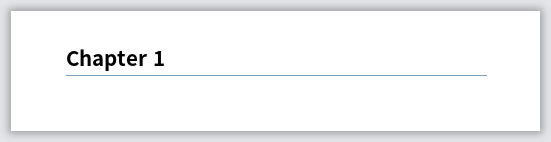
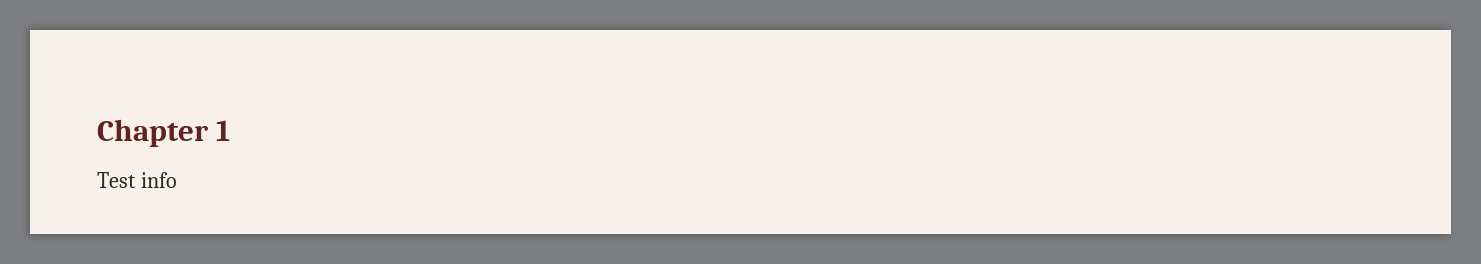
+ Test info

